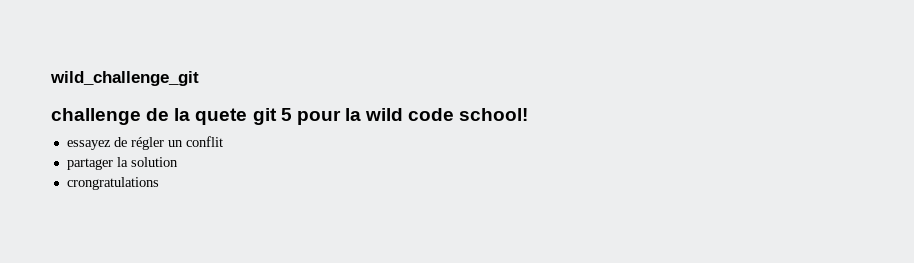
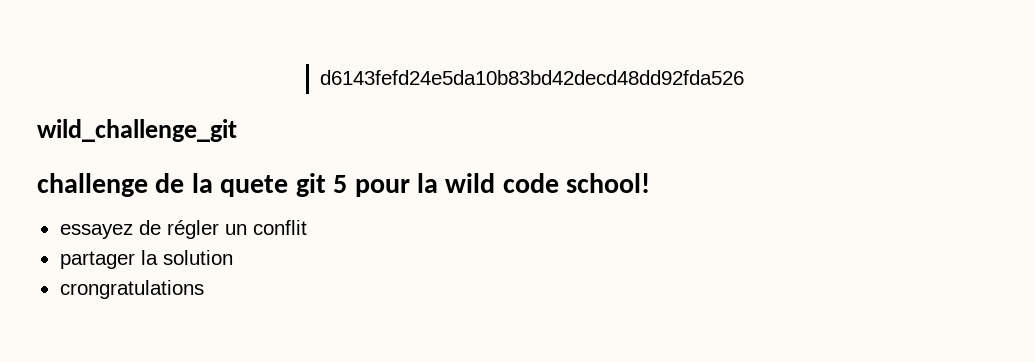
+ d6143fefd24e5da10b83bd42decd48dd92fda526

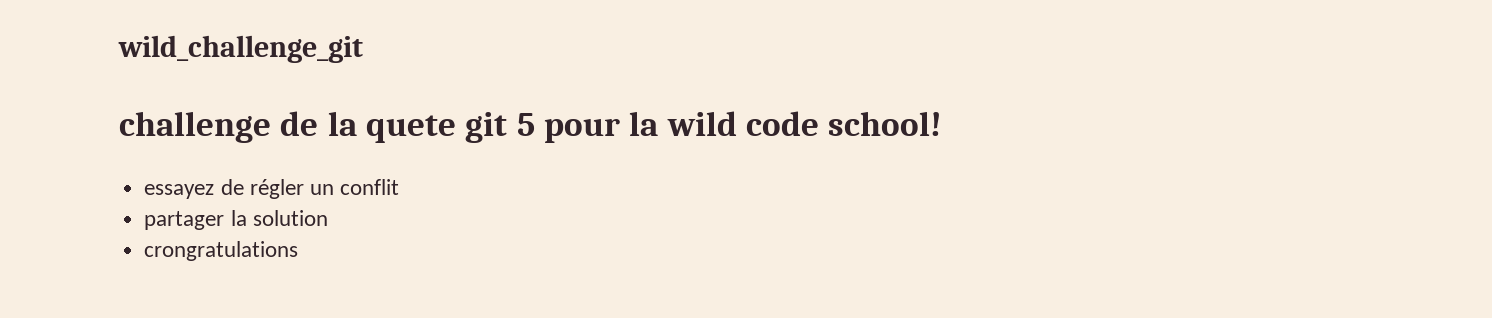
- d6143fefd24e5da10b83bd42decd48dd92fda526

